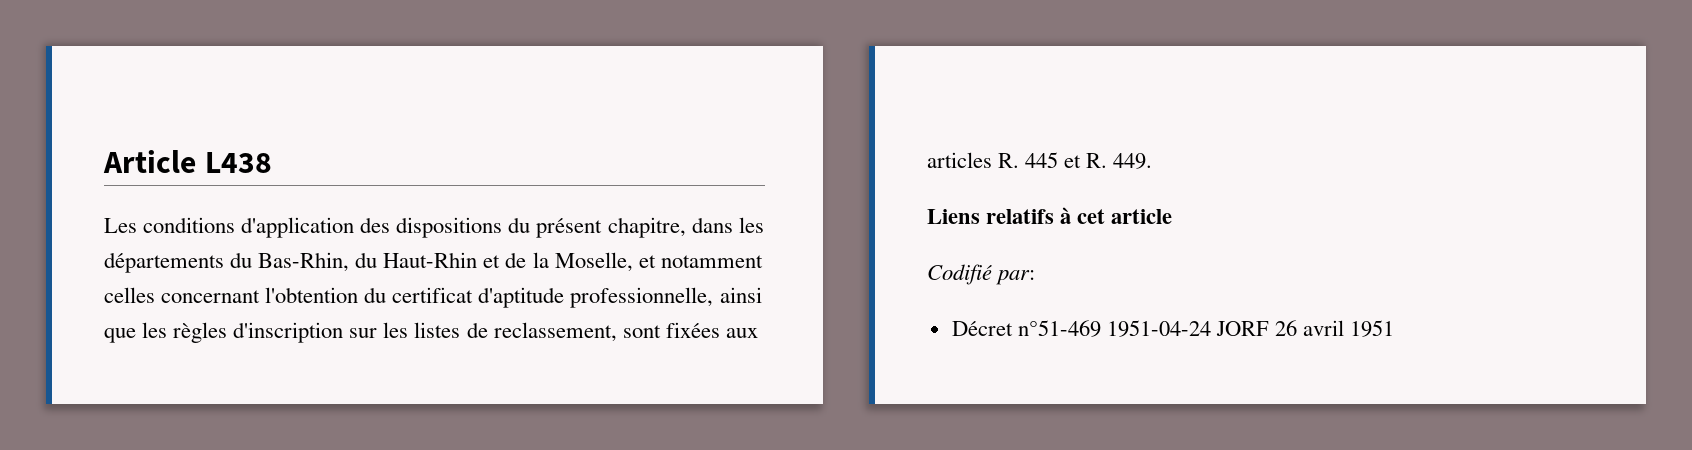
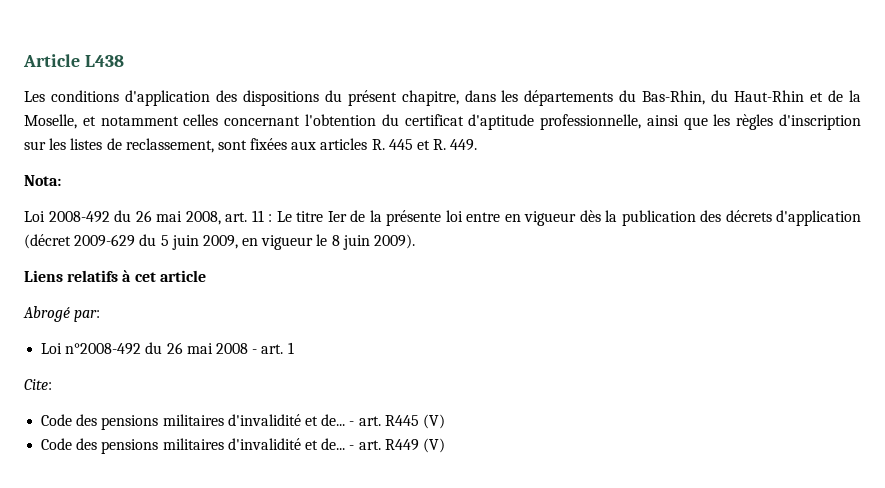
+ Nota:
+ Loi 2008-492 du 26 mai 2008, art. 11 : Le titre Ier de la présente loi entre en vigueur dès la publication des décrets d'application (décret 2009-629 du 5 juin 2009, en vigueur le 8 juin 2009).
- Codifié par:
+ Abrogé par:
- Décret n°51-469 1951-04-24 JORF 26 avril 1951
+ Loi n°2008-492 du 26 mai 2008 - art. 1
+ Cite:
+ Code des pensions militaires d'invalidité et de... - art. R445 (V)
+ Code des pensions militaires d'invalidité et de... - art. R449 (V)

